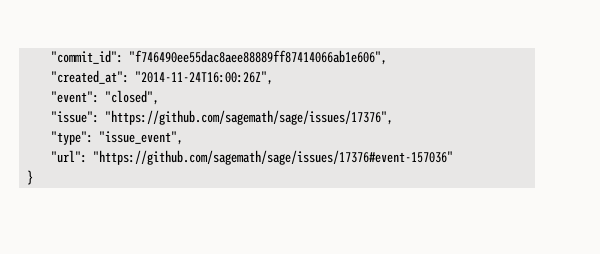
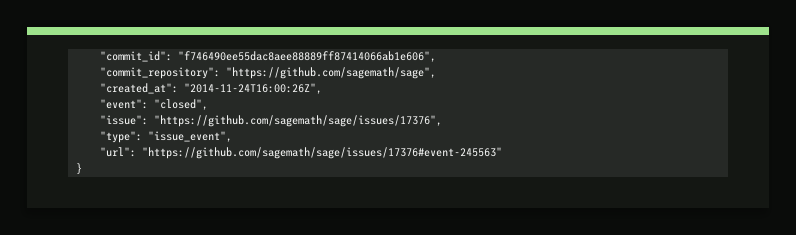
+ "commit_repository": "https://github.com/sagemath/sage",
- "url": "https://github.com/sagemath/sage/issues/17376#event-157036"
+ "url": "https://github.com/sagemath/sage/issues/17376#event-245563"

